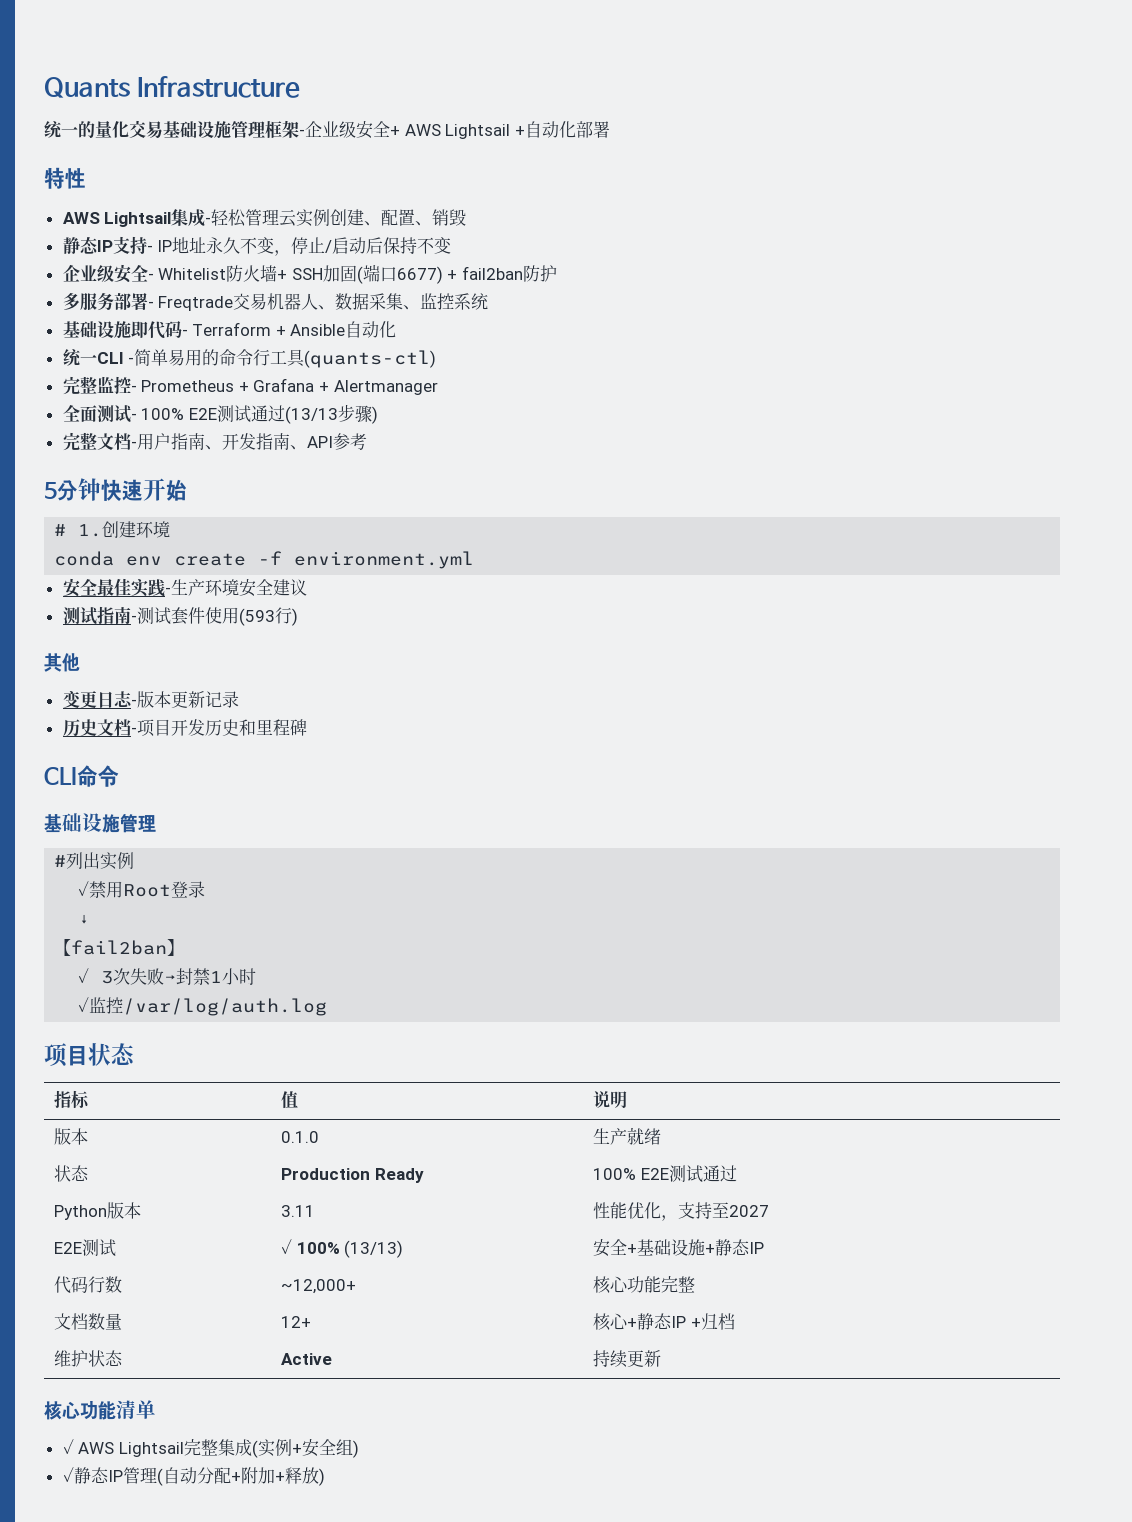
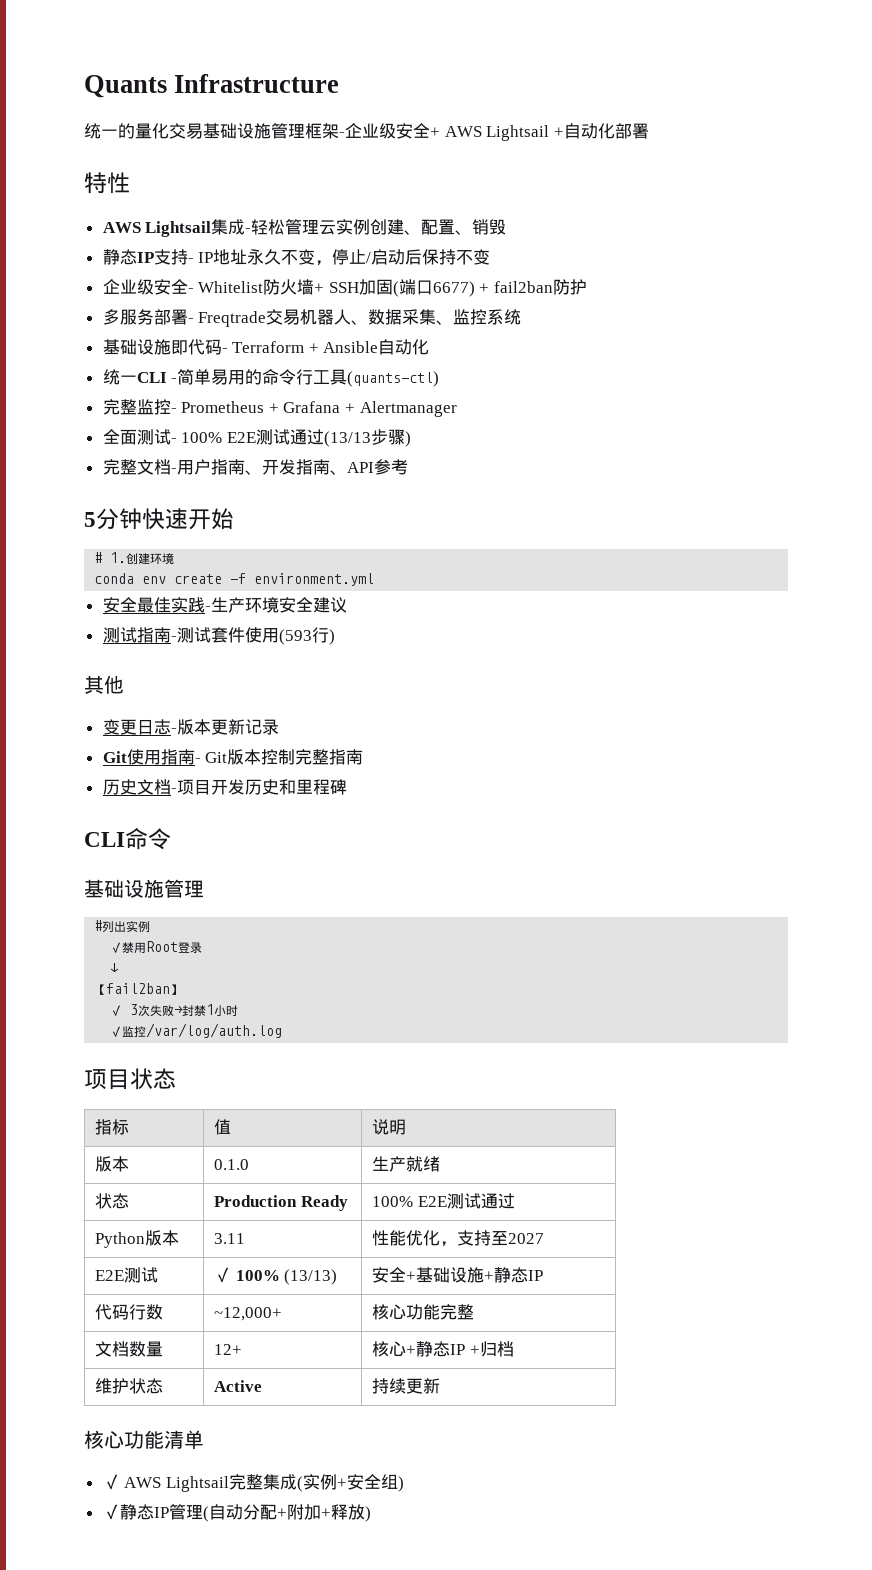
+ Git使用指南- Git版本控制完整指南

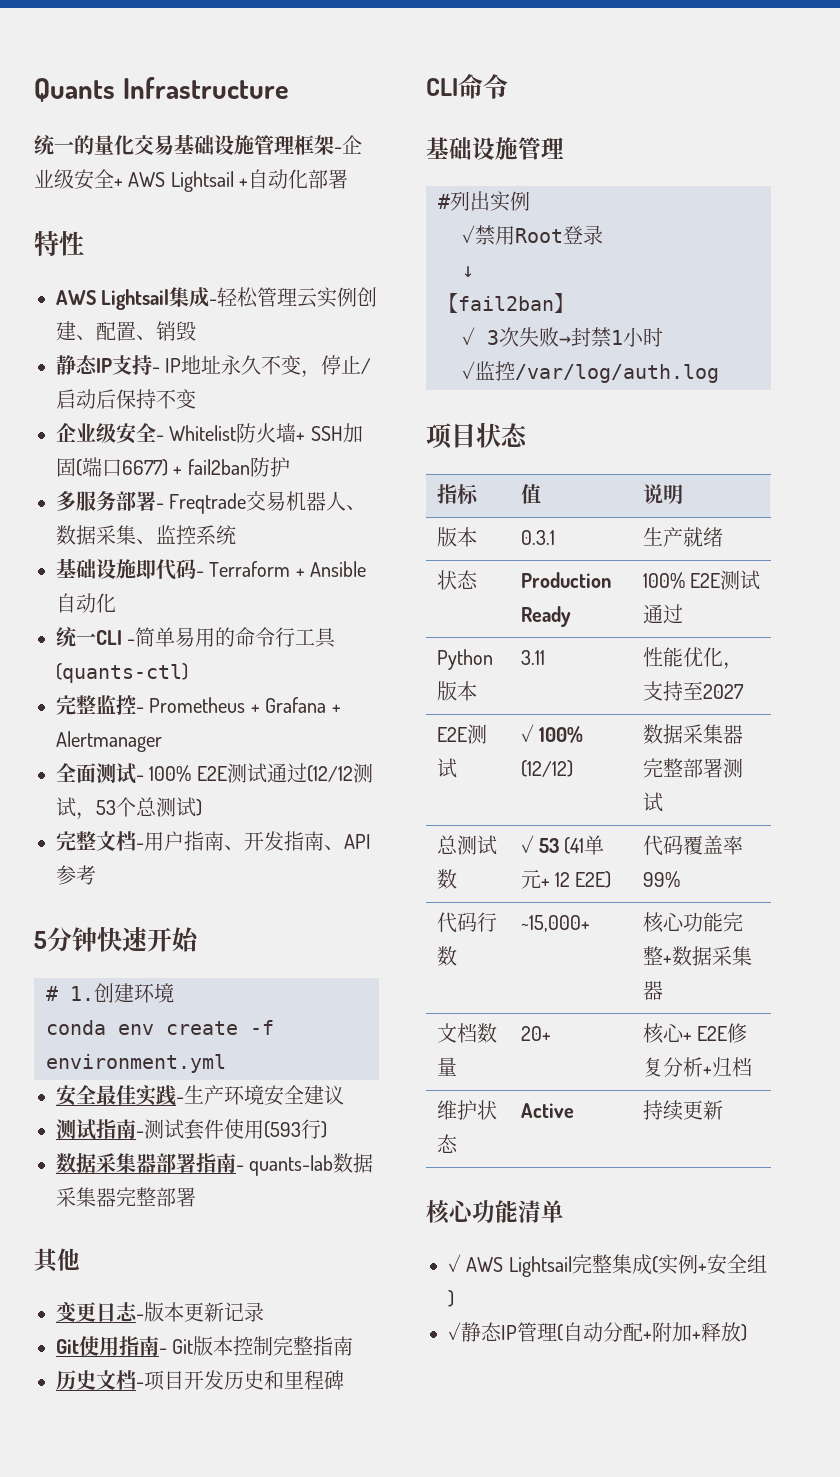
- 全面测试- 100% E2E测试通过(13/13步骤)
+ 全面测试- 100% E2E测试通过(12/12测试，53个总测试)
+ 数据采集器部署指南- quants-lab数据采集器完整部署
- 版本 | 0.1.0 | 生产就绪
+ 版本 | 0.3.1 | 生产就绪
- E2E测试 | ✓ 100% (13/13) | 安全+基础设施+静态IP
+ E2E测试 | ✓ 100% (12/12) | 数据采集器完整部署测试
+ 总测试数 | ✓ 53 (41单元+ 12 E2E) | 代码覆盖率99%
- 代码行数 | ~12,000+ | 核心功能完整
+ 代码行数 | ~15,000+ | 核心功能完整+数据采集器
- 文档数量 | 12+ | 核心+静态IP +归档
+ 文档数量 | 20+ | 核心+ E2E修复分析+归档

